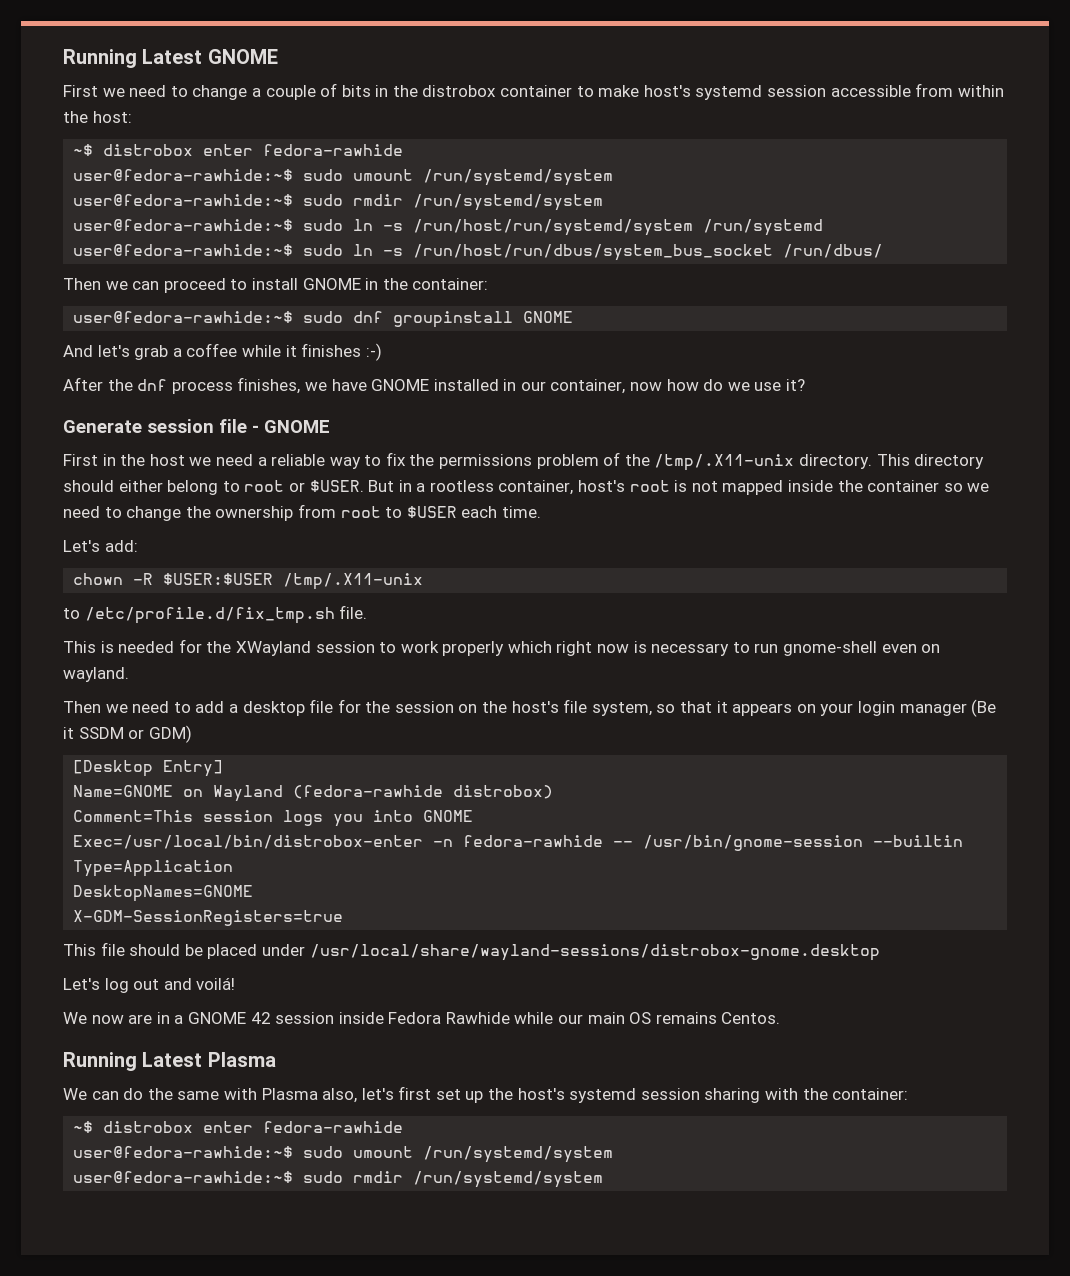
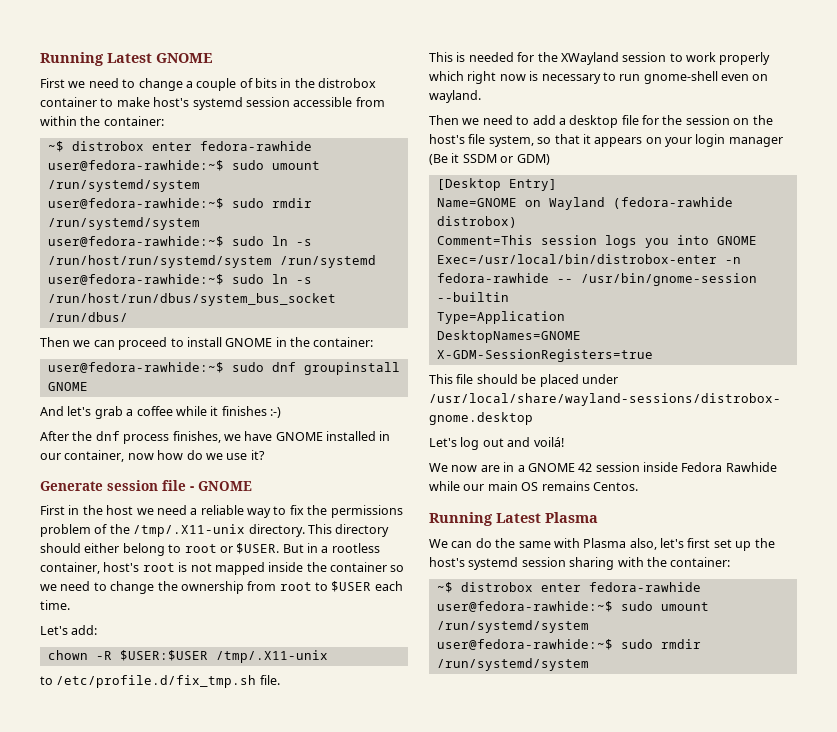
- First we need to change a couple of bits in the distrobox container to make host's systemd session accessible from within the host:
+ First we need to change a couple of bits in the distrobox container to make host's systemd session accessible from within the container:

